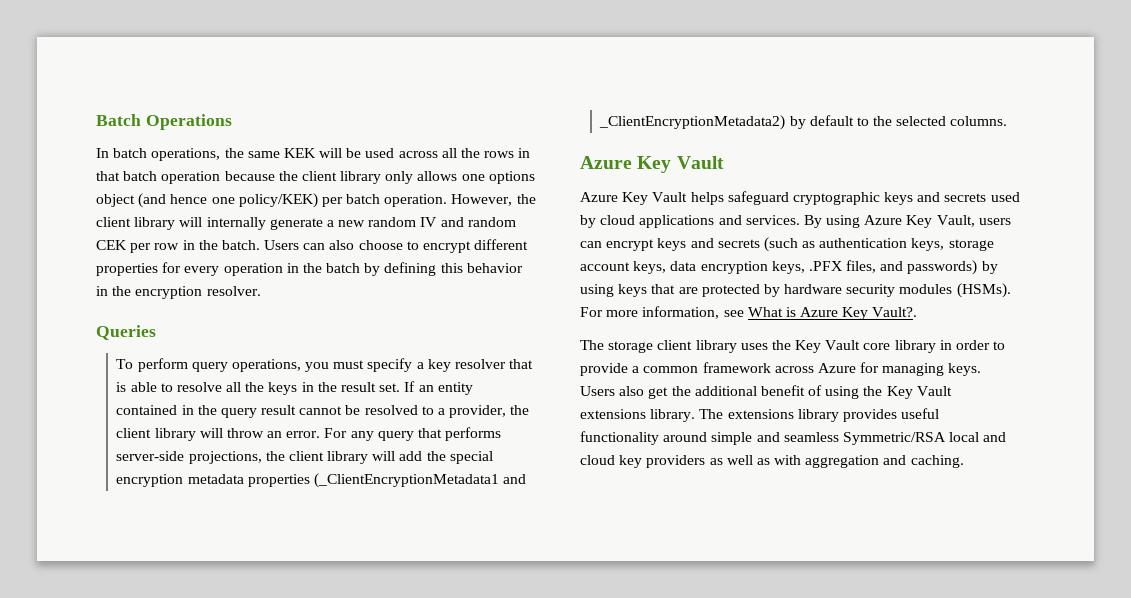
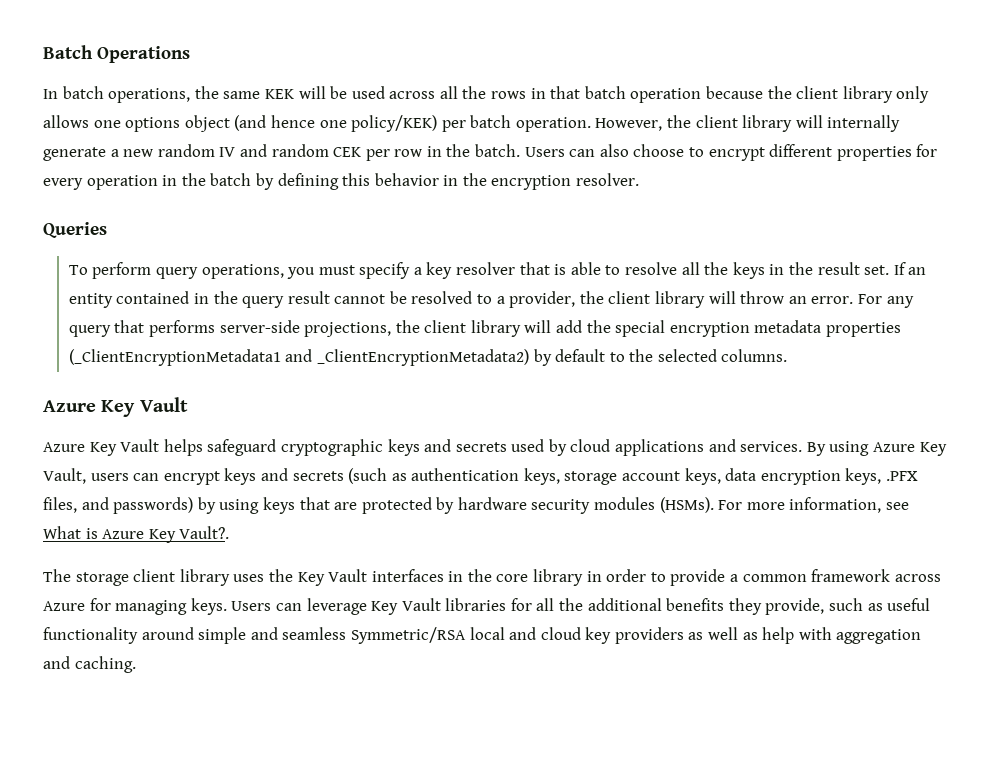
- The storage client library uses the Key Vault core library in order to provide a common framework across Azure for managing keys.
+ The storage client library uses the Key Vault interfaces in the core library in order to provide a common framework across Azure for managing keys.
- Users also get the additional benefit of using the Key Vault extensions library. The extensions library provides useful functionality around simple and seamless Symmetric/RSA local and cloud key providers as well as with aggregation and caching.
+ Users can leverage Key Vault libraries for all the additional benefits they provide, such as useful functionality around simple and seamless Symmetric/RSA local and cloud key providers as well as help with aggregation and caching.

